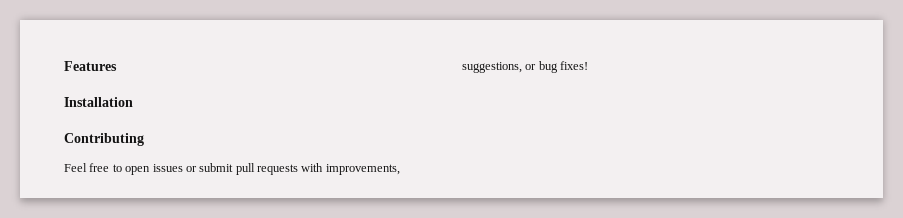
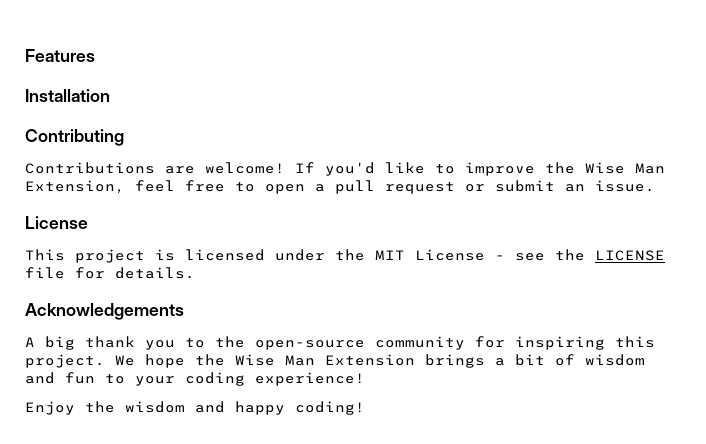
- Feel free to open issues or submit pull requests with improvements, suggestions, or bug fixes!
+ Contributions are welcome! If you'd like to improve the Wise Man Extension, feel free to open a pull request or submit an issue.
+ License
+ This project is licensed under the MIT License - see the LICENSE file for details.
+ Acknowledgements
+ A big thank you to the open-source community for inspiring this project. We hope the Wise Man Extension brings a bit of wisdom and fun to your coding experience!
+ Enjoy the wisdom and happy coding!

